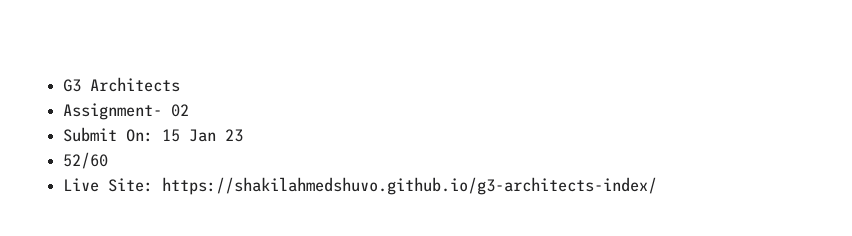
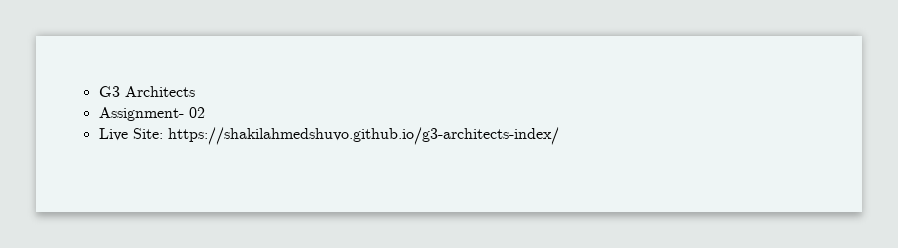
- Submit On: 15 Jan 23
- 52/60

